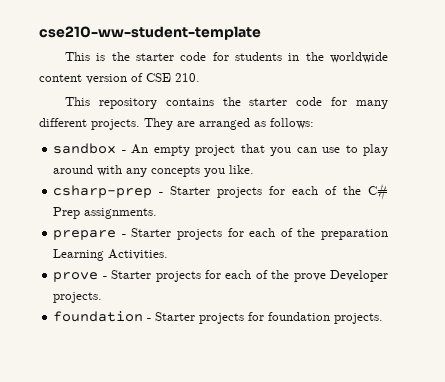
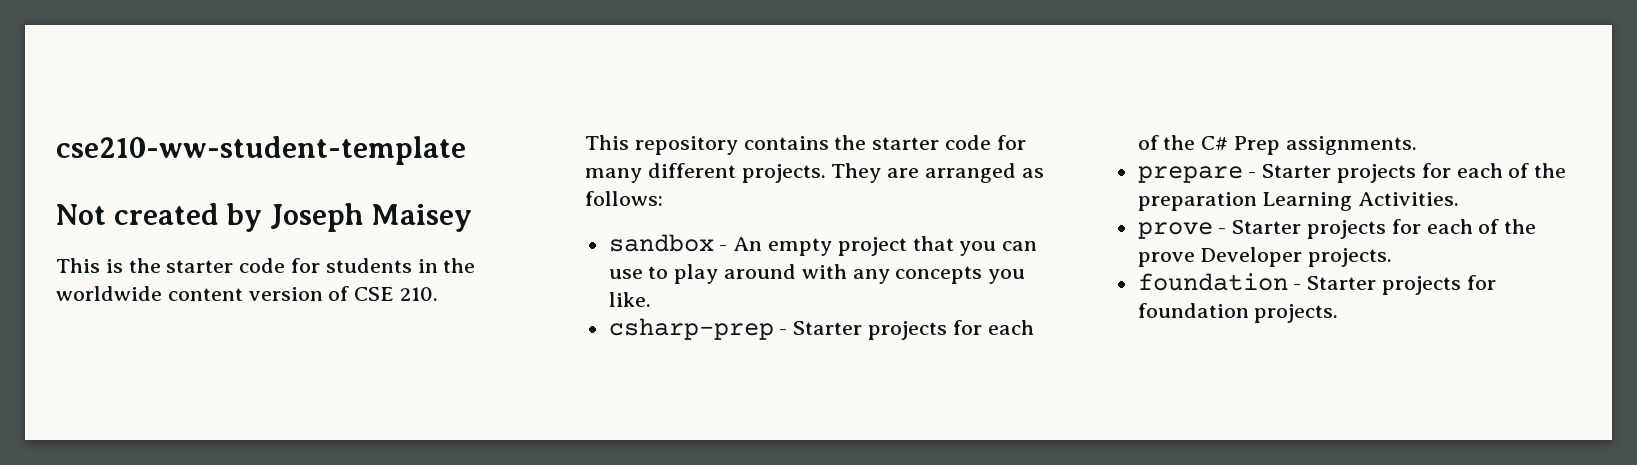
+ Not created by Joseph Maisey

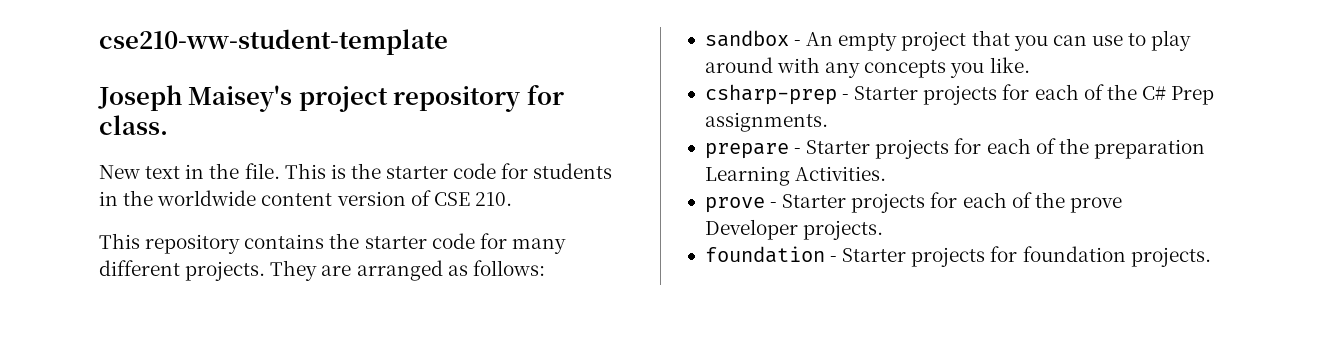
- Not created by Joseph Maisey
- This is the starter code for students in the worldwide content version of CSE 210.
+ Joseph Maisey's project repository for class.
+ New text in the file. This is the starter code for students in the worldwide content version of CSE 210.

